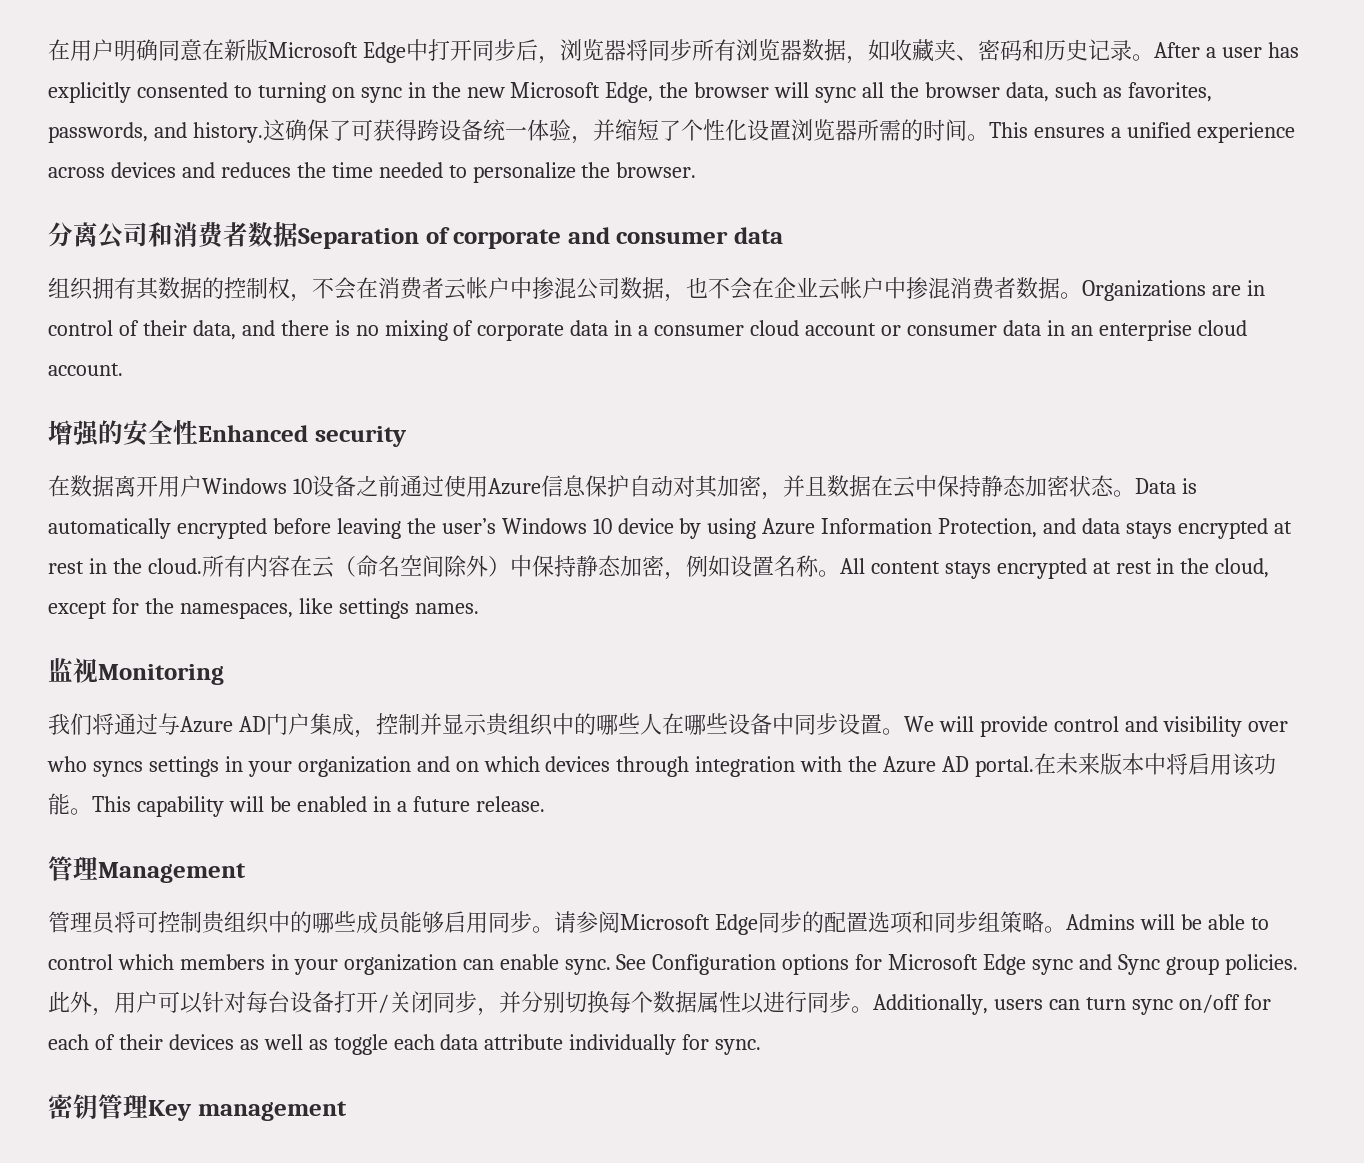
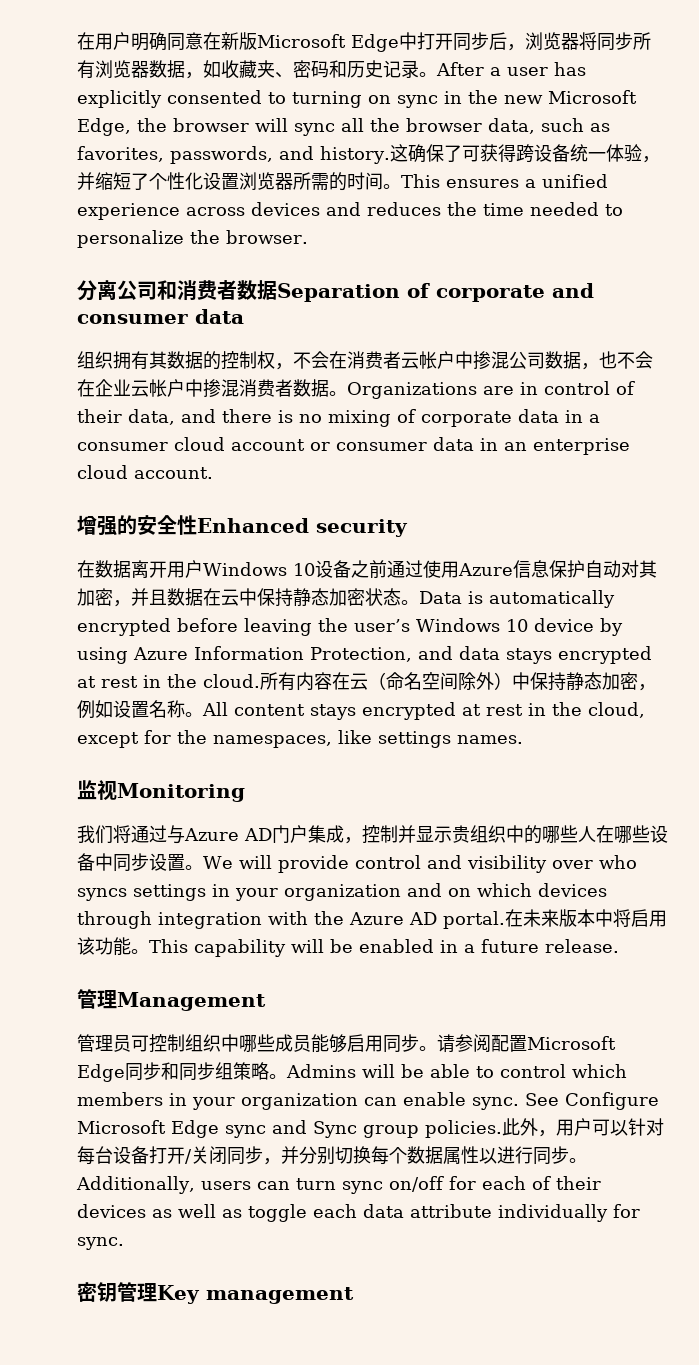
- 管理员将可控制贵组织中的哪些成员能够启用同步。
+ 管理员可控制组织中哪些成员能够启用同步。
- 请参阅Microsoft Edge同步的配置选项和同步组策略。
+ 请参阅配置Microsoft Edge同步和同步组策略。
- See Configuration options for Microsoft Edge sync and Sync group policies.
+ See Configure Microsoft Edge sync and Sync group policies.

